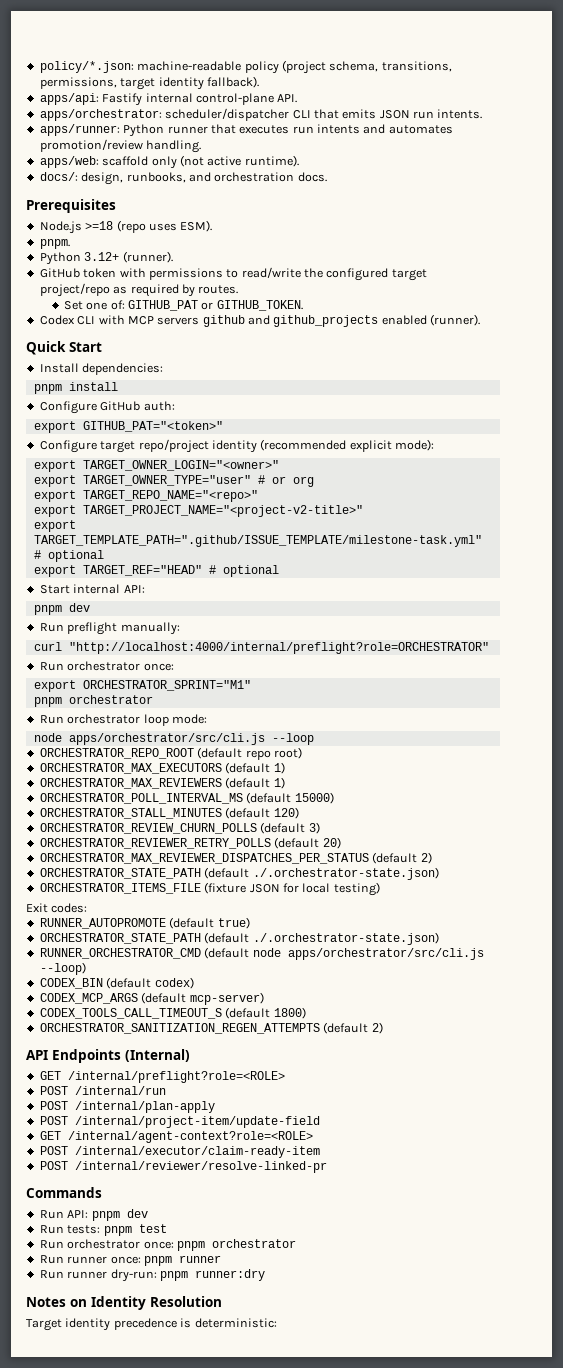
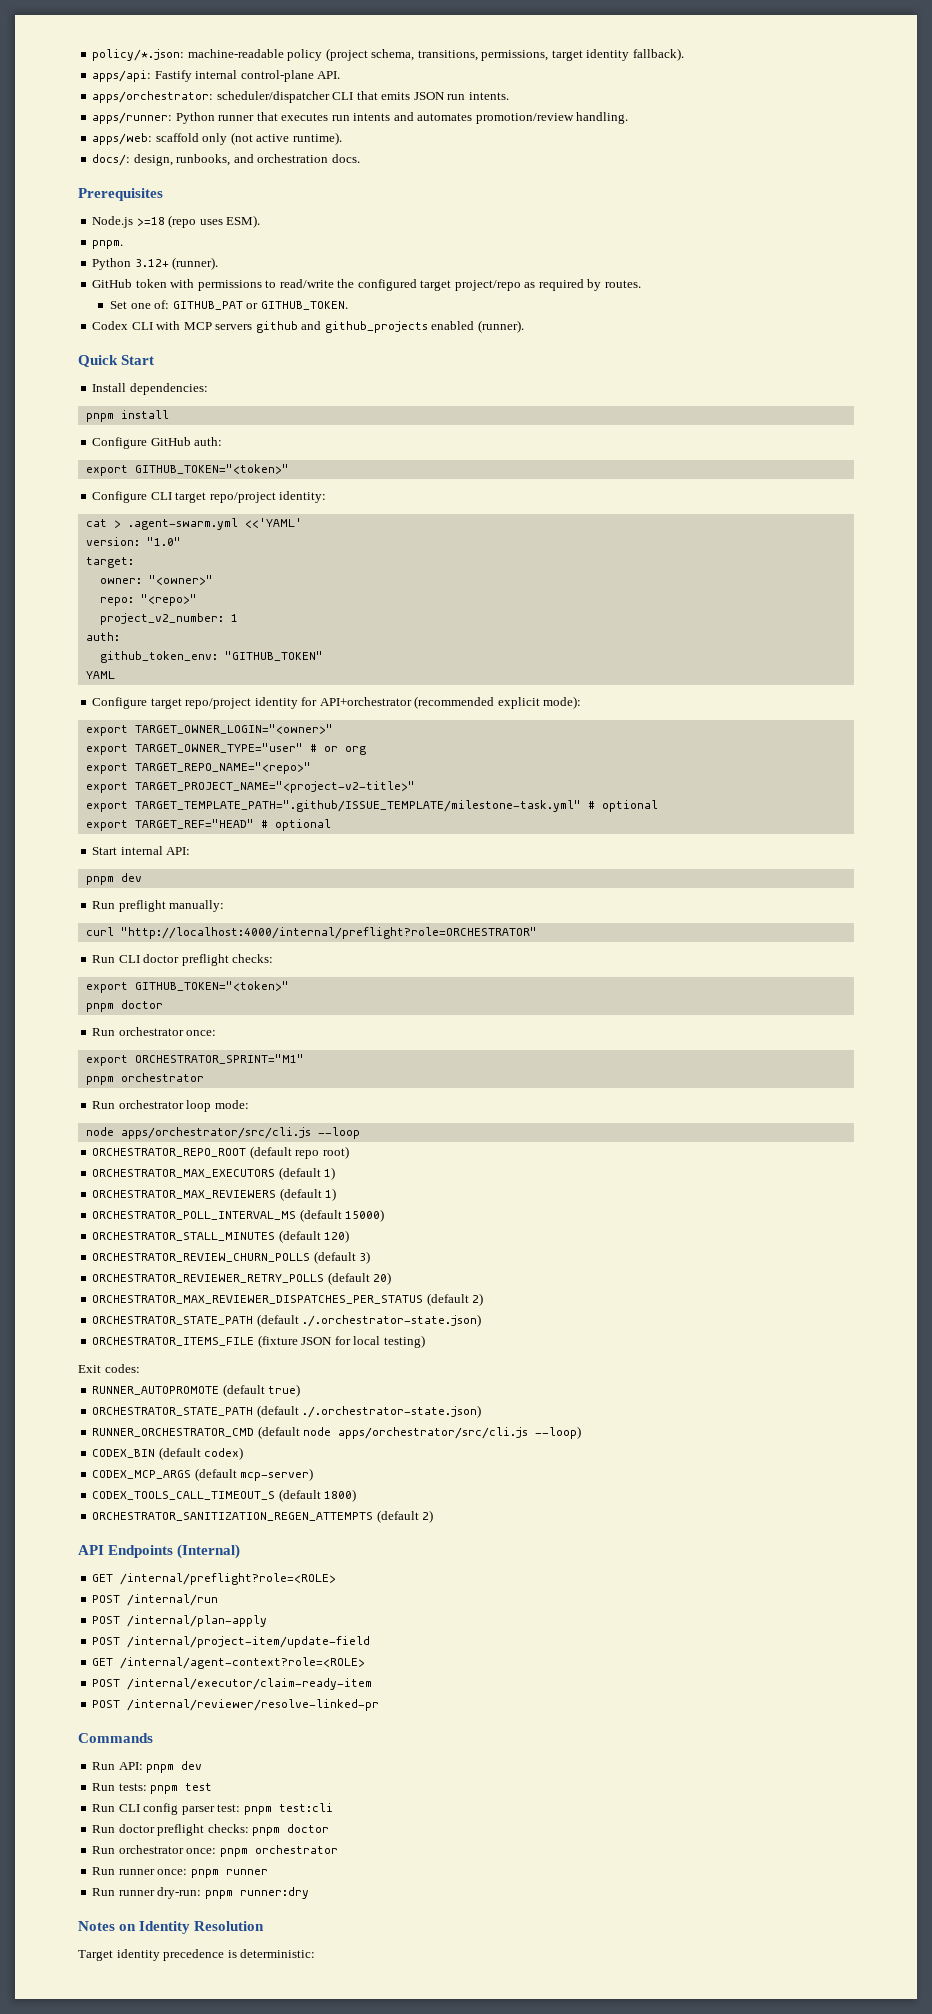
  Configure GitHub auth:
- export GITHUB_PAT="<token>"
+ export GITHUB_TOKEN="<token>"
+ Configure CLI target repo/project identity:
+ cat > .agent-swarm.yml <<'YAML'
+ version: "1.0"
+ target:
+ owner: "<owner>"
+ repo: "<repo>"
+ project_v2_number: 1
+ auth:
+ github_token_env: "GITHUB_TOKEN"
+ YAML
- Configure target repo/project identity (recommended explicit mode):
+ Configure target repo/project identity for API+orchestrator (recommended explicit mode):
+ Run CLI doctor preflight checks:
+ export GITHUB_TOKEN="<token>"
+ pnpm doctor
+ Run CLI config parser test: pnpm test:cli
+ Run doctor preflight checks: pnpm doctor

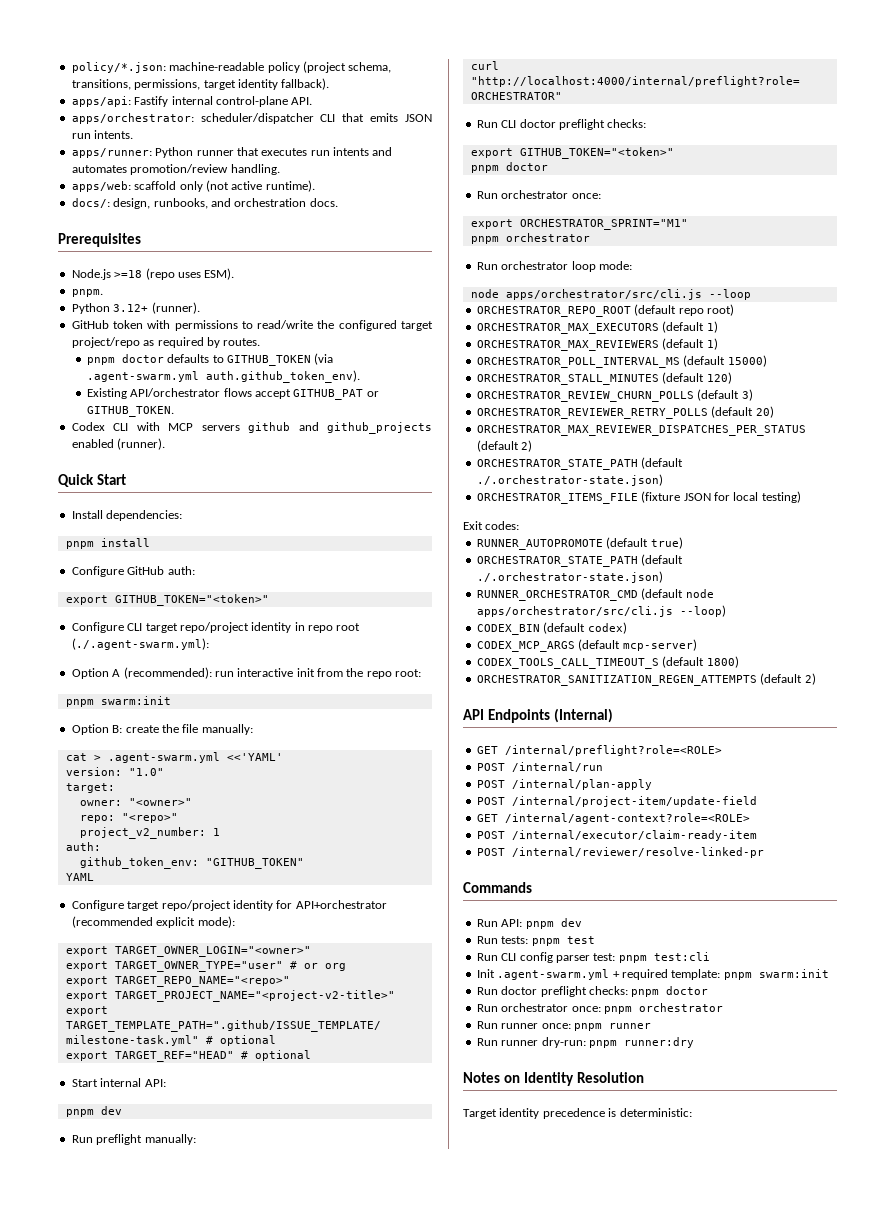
- Set one of: GITHUB_PAT or GITHUB_TOKEN.
+ pnpm doctor defaults to GITHUB_TOKEN (via .agent-swarm.yml auth.github_token_env).
+ Existing API/orchestrator flows accept GITHUB_PAT or GITHUB_TOKEN.
- Configure CLI target repo/project identity:
+ Configure CLI target repo/project identity in repo root (./.agent-swarm.yml):
+ Option A (recommended): run interactive init from the repo root:
+ pnpm swarm:init
+ Option B: create the file manually:
+ Init .agent-swarm.yml + required template: pnpm swarm:init

